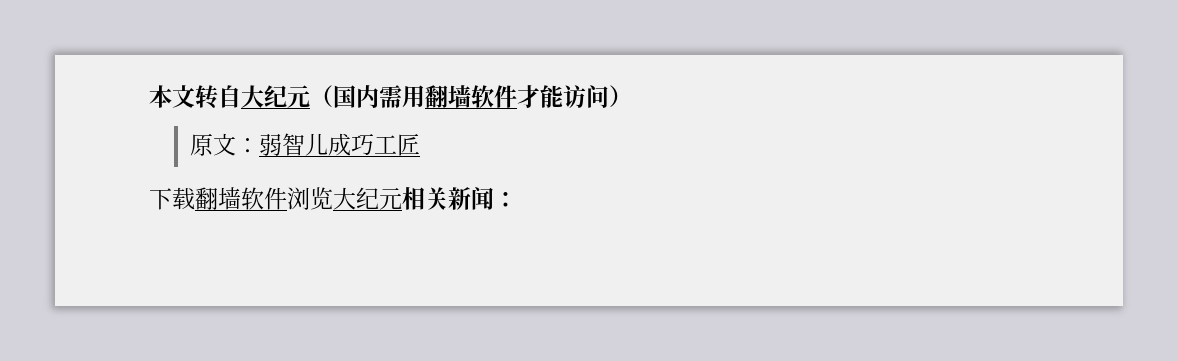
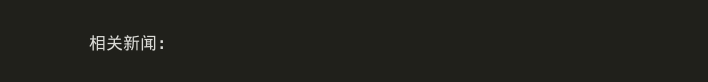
- 本文转自大纪元（国内需用翻墙软件才能访问）
- 原文：弱智儿成巧工匠
- 下载翻墙软件浏览大纪元相关新闻：
+ 相关新闻：

